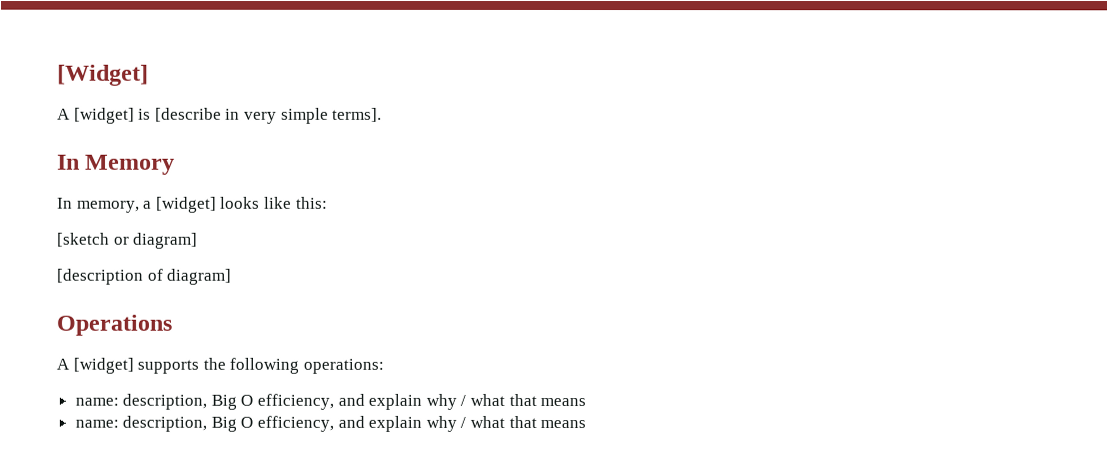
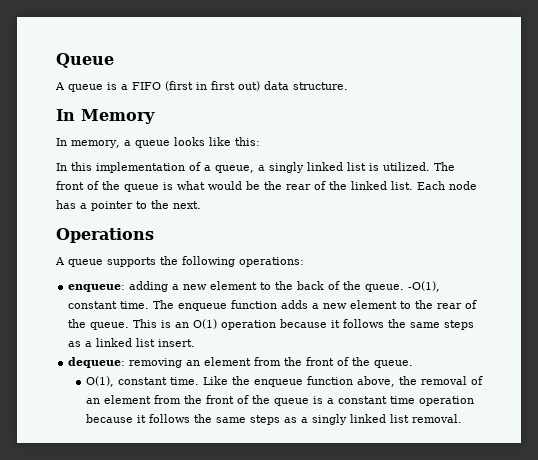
- [Widget]
- A [widget] is [describe in very simple terms].
+ Queue
+ A queue is a FIFO (first in first out) data structure.
- In memory, a [widget] looks like this:
+ In memory, a queue looks like this:
- [sketch or diagram]
- [description of diagram]
+ In this implementation of a queue, a singly linked list is utilized. The front of the queue is what would be the rear of the linked list. Each node has a pointer to the next.
- A [widget] supports the following operations:
- name: description, Big O efficiency, and explain why / what that means
- name: description, Big O efficiency, and explain why / what that means
+ A queue supports the following operations:
+ enqueue: adding a new element to the back of the queue. -O(1), constant time. The enqueue function adds a new element to the rear of the queue. This is an O(1) operation because it follows the same steps as a linked list insert.
+ dequeue: removing an element from the front of the queue.
+ O(1), constant time. Like the enqueue function above, the removal of an element from the front of the queue is a constant time operation because it follows the same steps as a singly linked list removal.

